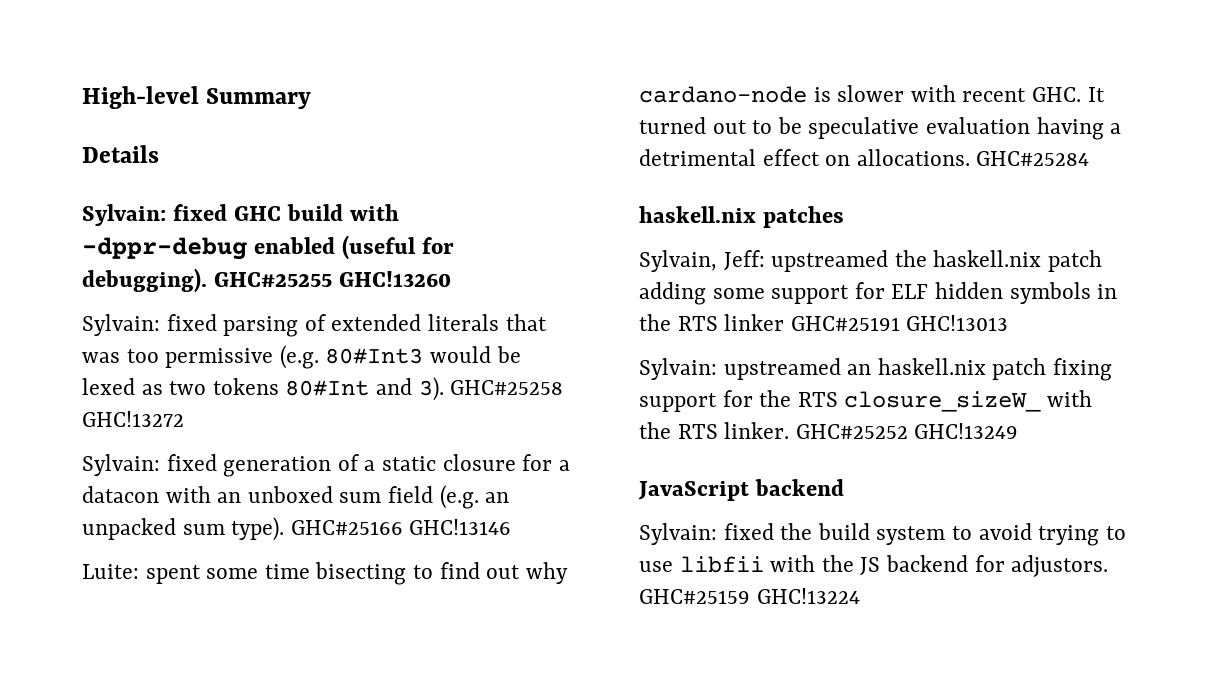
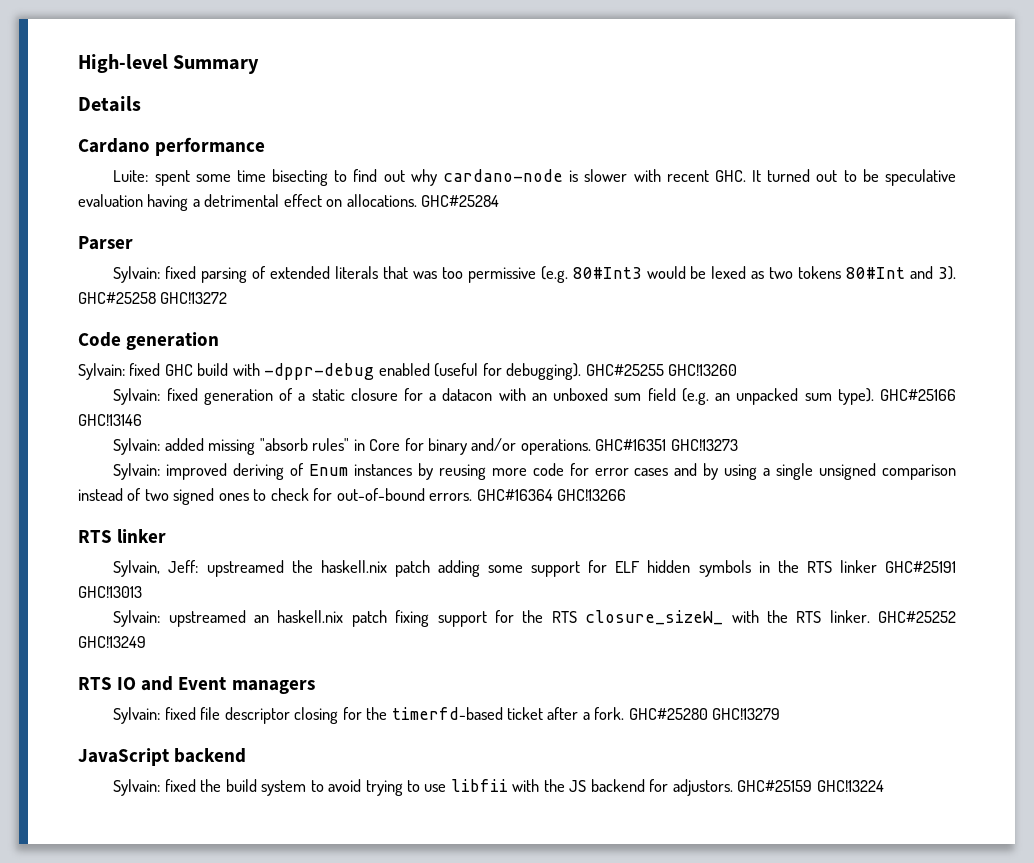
- Sylvain: fixed GHC build with -dppr-debug enabled (useful for debugging). GHC#25255 GHC!13260
- Sylvain: fixed parsing of extended literals that was too permissive (e.g. 80#Int3 would be lexed as two tokens 80#Int and 3). GHC#25258 GHC!13272
- Sylvain: fixed generation of a static closure for a datacon with an unboxed sum field (e.g. an unpacked sum type). GHC#25166 GHC!13146
+ Cardano performance
- haskell.nix patches
+ Parser
+ Sylvain: fixed parsing of extended literals that was too permissive (e.g. 80#Int3 would be lexed as two tokens 80#Int and 3). GHC#25258 GHC!13272
+ Code generation
+ Sylvain: fixed GHC build with -dppr-debug enabled (useful for debugging). GHC#25255 GHC!13260
+ Sylvain: fixed generation of a static closure for a datacon with an unboxed sum field (e.g. an unpacked sum type). GHC#25166 GHC!13146
+ Sylvain: added missing "absorb rules" in Core for binary and/or operations. GHC#16351 GHC!13273
+ Sylvain: improved deriving of Enum instances by reusing more code for error cases and by using a single unsigned comparison instead of two signed ones to check for out-of-bound errors. GHC#16364 GHC!13266
+ RTS linker
+ RTS IO and Event managers
+ Sylvain: fixed file descriptor closing for the timerfd-based ticket after a fork. GHC#25280 GHC!13279

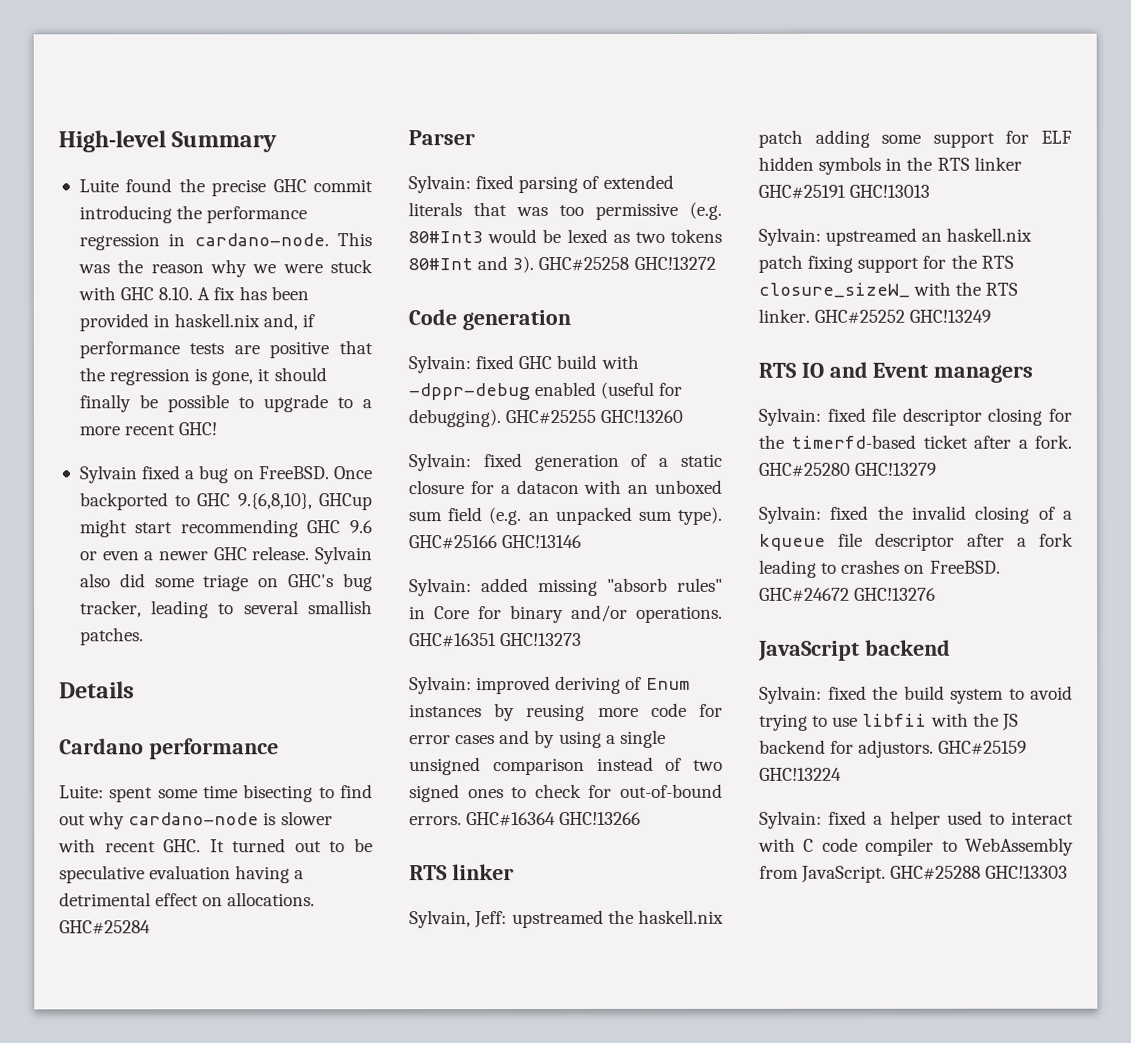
+ Luite found the precise GHC commit introducing the performance regression in cardano-node. This was the reason why we were stuck with GHC 8.10. A fix has been provided in haskell.nix and, if performance tests are positive that the regression is gone, it should finally be possible to upgrade to a more recent GHC!
+ Sylvain fixed a bug on FreeBSD. Once backported to GHC 9.{6,8,10}, GHCup might start recommending GHC 9.6 or even a newer GHC release. Sylvain also did some triage on GHC's bug tracker, leading to several smallish patches.
+ Sylvain: fixed the invalid closing of a kqueue file descriptor after a fork leading to crashes on FreeBSD. GHC#24672 GHC!13276
+ Sylvain: fixed a helper used to interact with C code compiler to WebAssembly from JavaScript. GHC#25288 GHC!13303

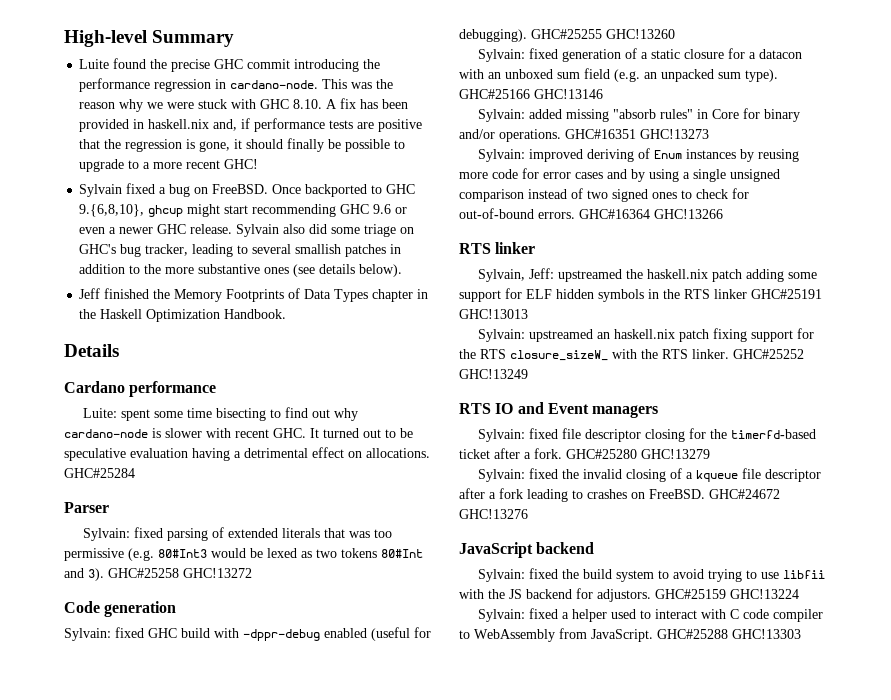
- Once backported to GHC 9.{6,8,10}, GHCup might start recommending GHC 9.6 or even a newer GHC release.
+ Once backported to GHC 9.{6,8,10}, ghcup might start recommending GHC 9.6 or even a newer GHC release.
- Sylvain also did some triage on GHC's bug tracker, leading to several smallish patches.
+ Sylvain also did some triage on GHC's bug tracker, leading to several smallish patches in addition to the more substantive ones (see details below).
+ Jeff finished the Memory Footprints of Data Types chapter in the Haskell Optimization Handbook.

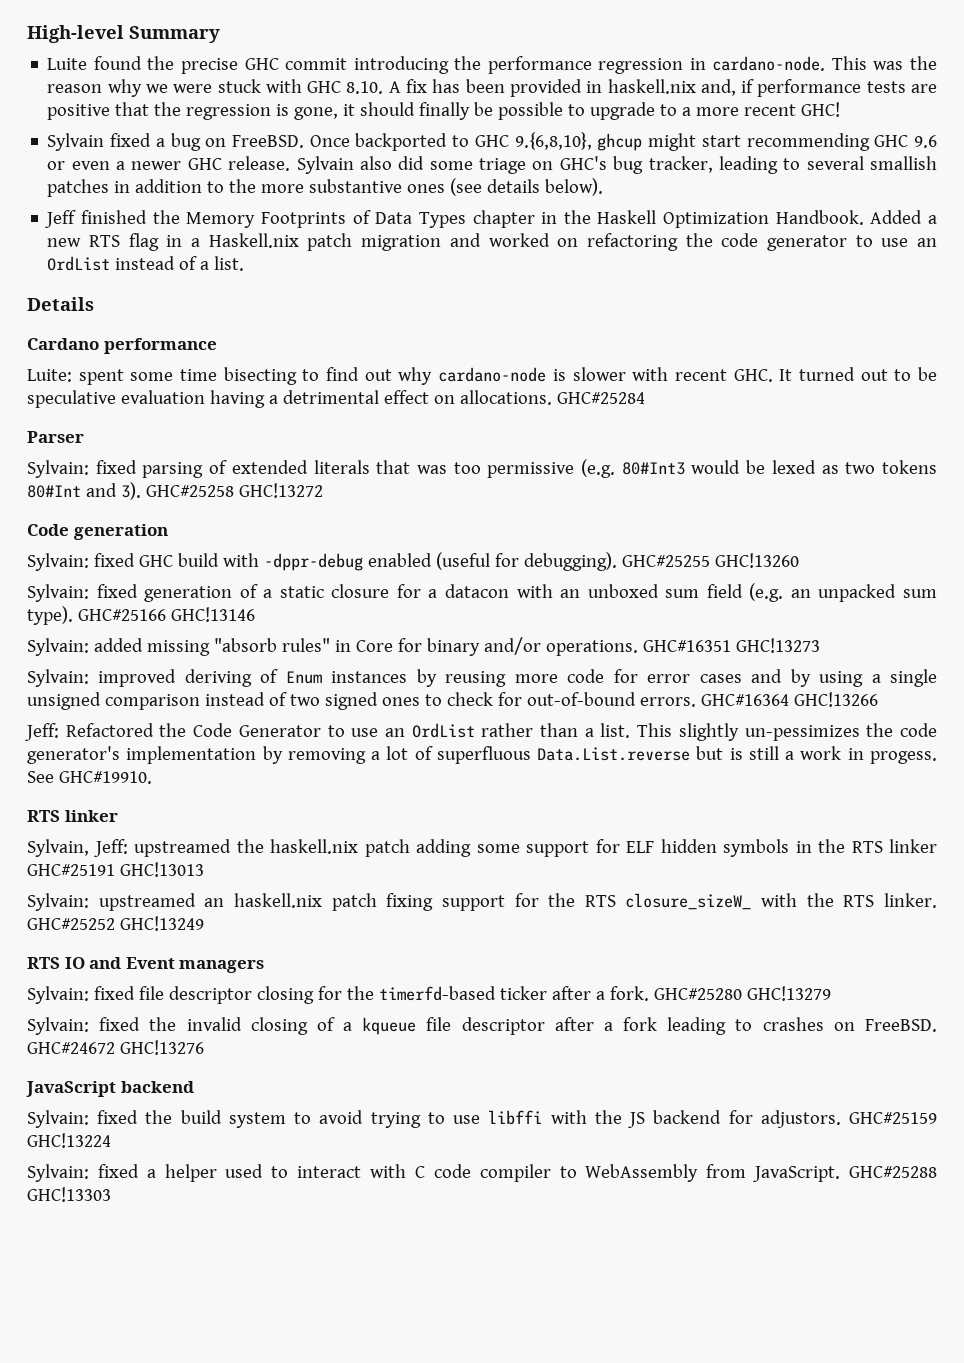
+ Added a new RTS flag in a Haskell.nix patch migration and worked on refactoring the code generator to use an OrdList instead of a list.
+ Jeff: Refactored the Code Generator to use an OrdList rather than a list. This slightly un-pessimizes the code generator's implementation by removing a lot of superfluous Data.List.reverse but is still a work in progess. See GHC#19910.
- Sylvain: fixed file descriptor closing for the timerfd-based ticket after a fork.
+ Sylvain: fixed file descriptor closing for the timerfd-based ticker after a fork.
- Sylvain: fixed the build system to avoid trying to use libfii with the JS backend for adjustors.
+ Sylvain: fixed the build system to avoid trying to use libffi with the JS backend for adjustors.

